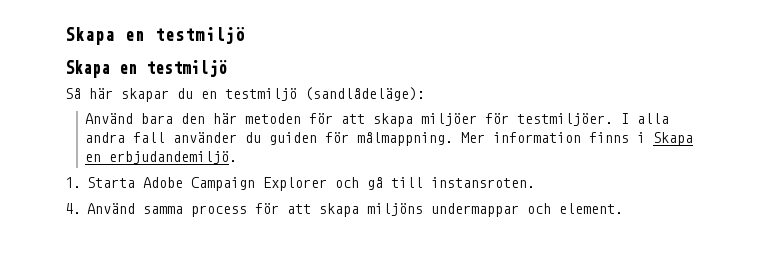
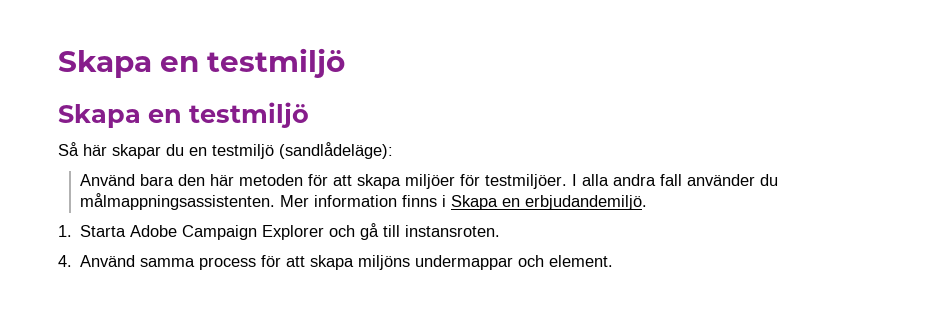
- I alla andra fall använder du guiden för målmappning.
+ I alla andra fall använder du målmappningsassistenten.

